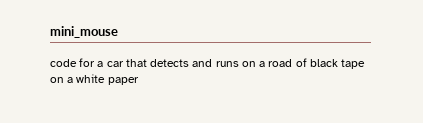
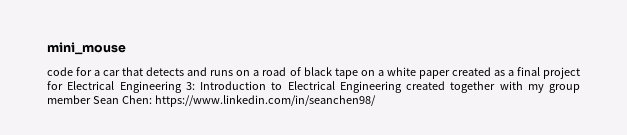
- code for a car that detects and runs on a road of black tape on a white paper
+ code for a car that detects and runs on a road of black tape on a white paper created as a final project for Electrical Engineering 3: Introduction to Electrical Engineering created together with my group member Sean Chen: https://www.linkedin.com/in/seanchen98/

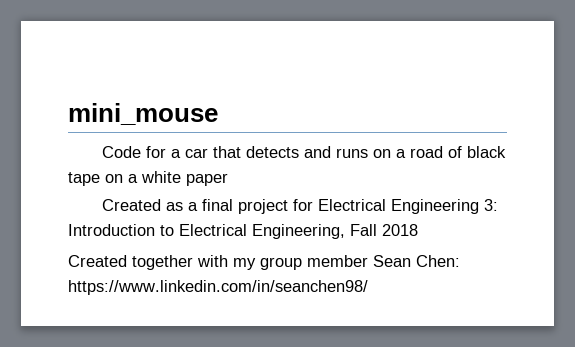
- code for a car that detects and runs on a road of black tape on a white paper created as a final project for Electrical Engineering 3: Introduction to Electrical Engineering created together with my group member Sean Chen: https://www.linkedin.com/in/seanchen98/
+ Code for a car that detects and runs on a road of black tape on a white paper
+ Created as a final project for Electrical Engineering 3: Introduction to Electrical Engineering, Fall 2018
+ Created together with my group member Sean Chen: https://www.linkedin.com/in/seanchen98/

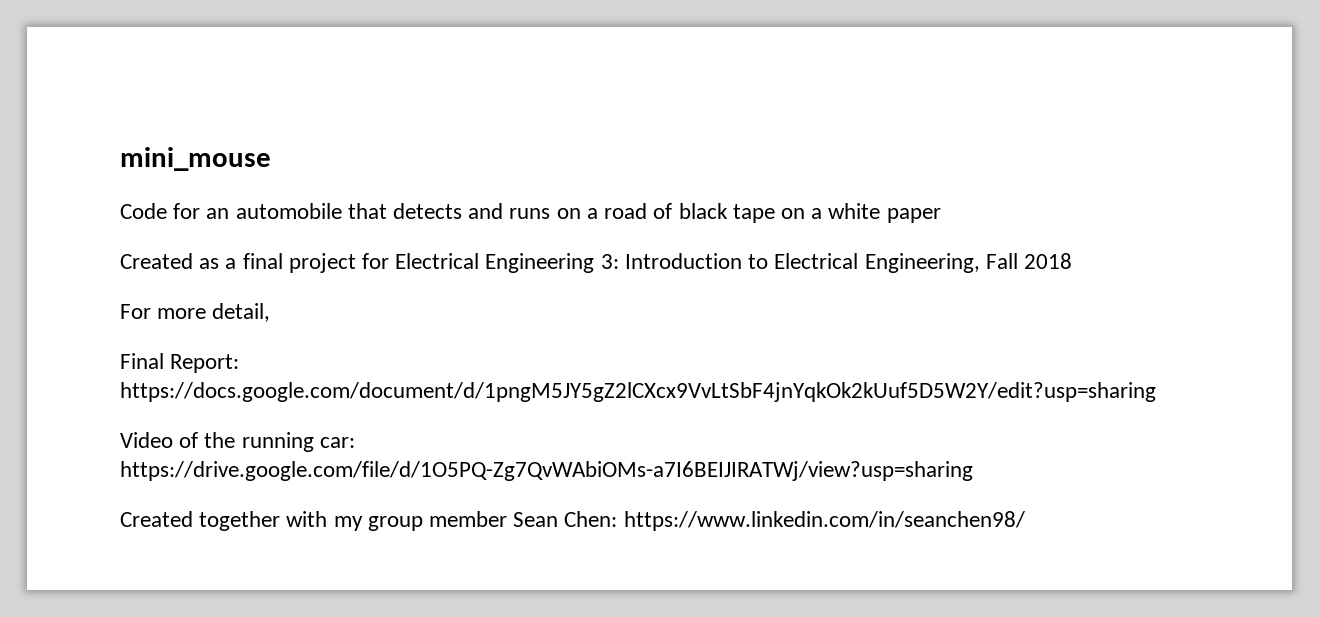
- Code for a car that detects and runs on a road of black tape on a white paper
+ Code for an automobile that detects and runs on a road of black tape on a white paper
+ For more detail,
+ Final Report: https://docs.google.com/document/d/1pngM5JY5gZ2lCXcx9VvLtSbF4jnYqkOk2kUuf5D5W2Y/edit?usp=sharing
+ Video of the running car: https://drive.google.com/file/d/1O5PQ-Zg7QvWAbiOMs-a7I6BEIJIRATWj/view?usp=sharing

